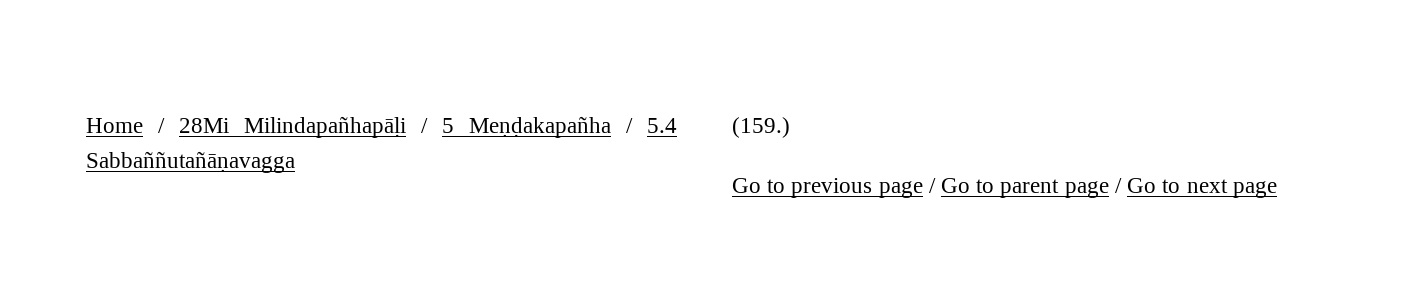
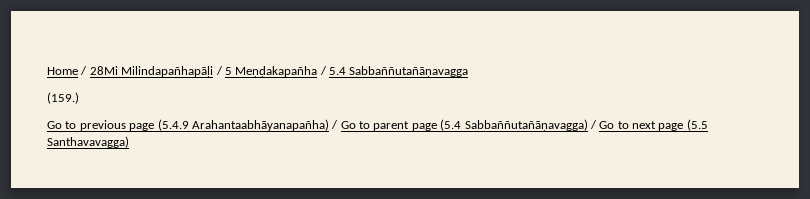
- Go to previous page / Go to parent page / Go to next page
+ Go to previous page (5.4.9 Arahantaabhāyanapañha) / Go to parent page (5.4 Sabbaññutañāṇavagga) / Go to next page (5.5 Santhavavagga)

